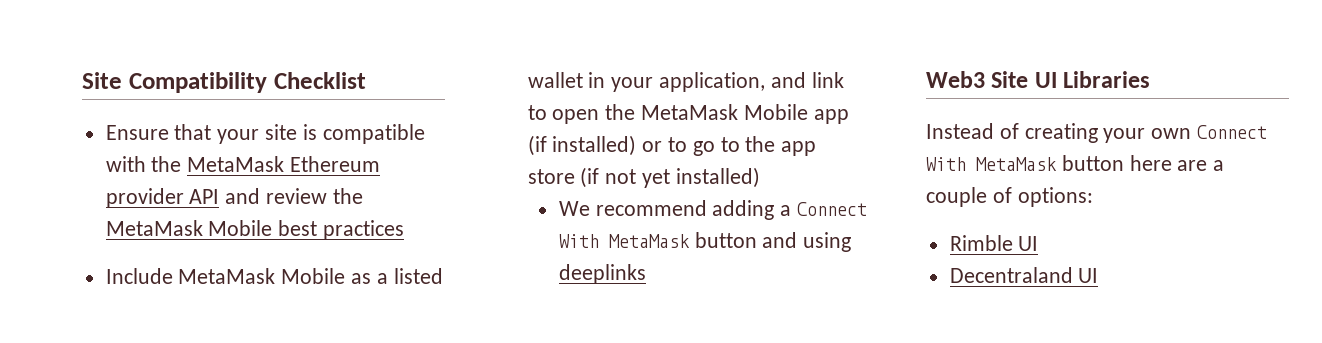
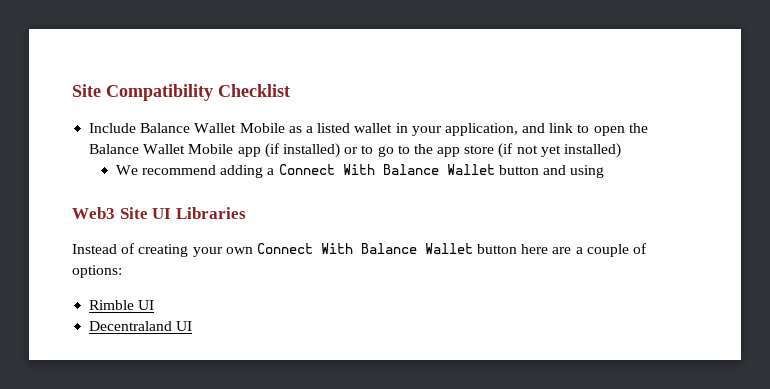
- Ensure that your site is compatible with the MetaMask Ethereum provider API and review the MetaMask Mobile best practices
- Include MetaMask Mobile as a listed wallet in your application, and link to open the MetaMask Mobile app (if installed) or to go to the app store (if not yet installed)
+ Include Balance Wallet Mobile as a listed wallet in your application, and link to open the Balance Wallet Mobile app (if installed) or to go to the app store (if not yet installed)
- We recommend adding a Connect With MetaMask button and using deeplinks
+ We recommend adding a Connect With Balance Wallet button and using
- Instead of creating your own Connect With MetaMask button here are a couple of options:
+ Instead of creating your own Connect With Balance Wallet button here are a couple of options:

